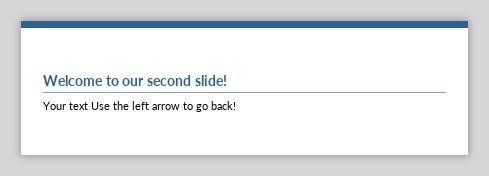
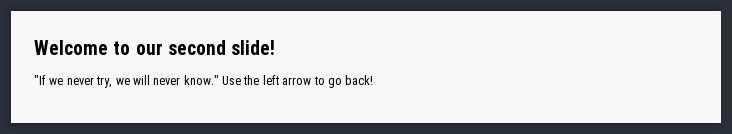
- Your text Use the left arrow to go back!
+ "If we never try, we will never know." Use the left arrow to go back!

